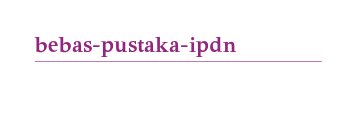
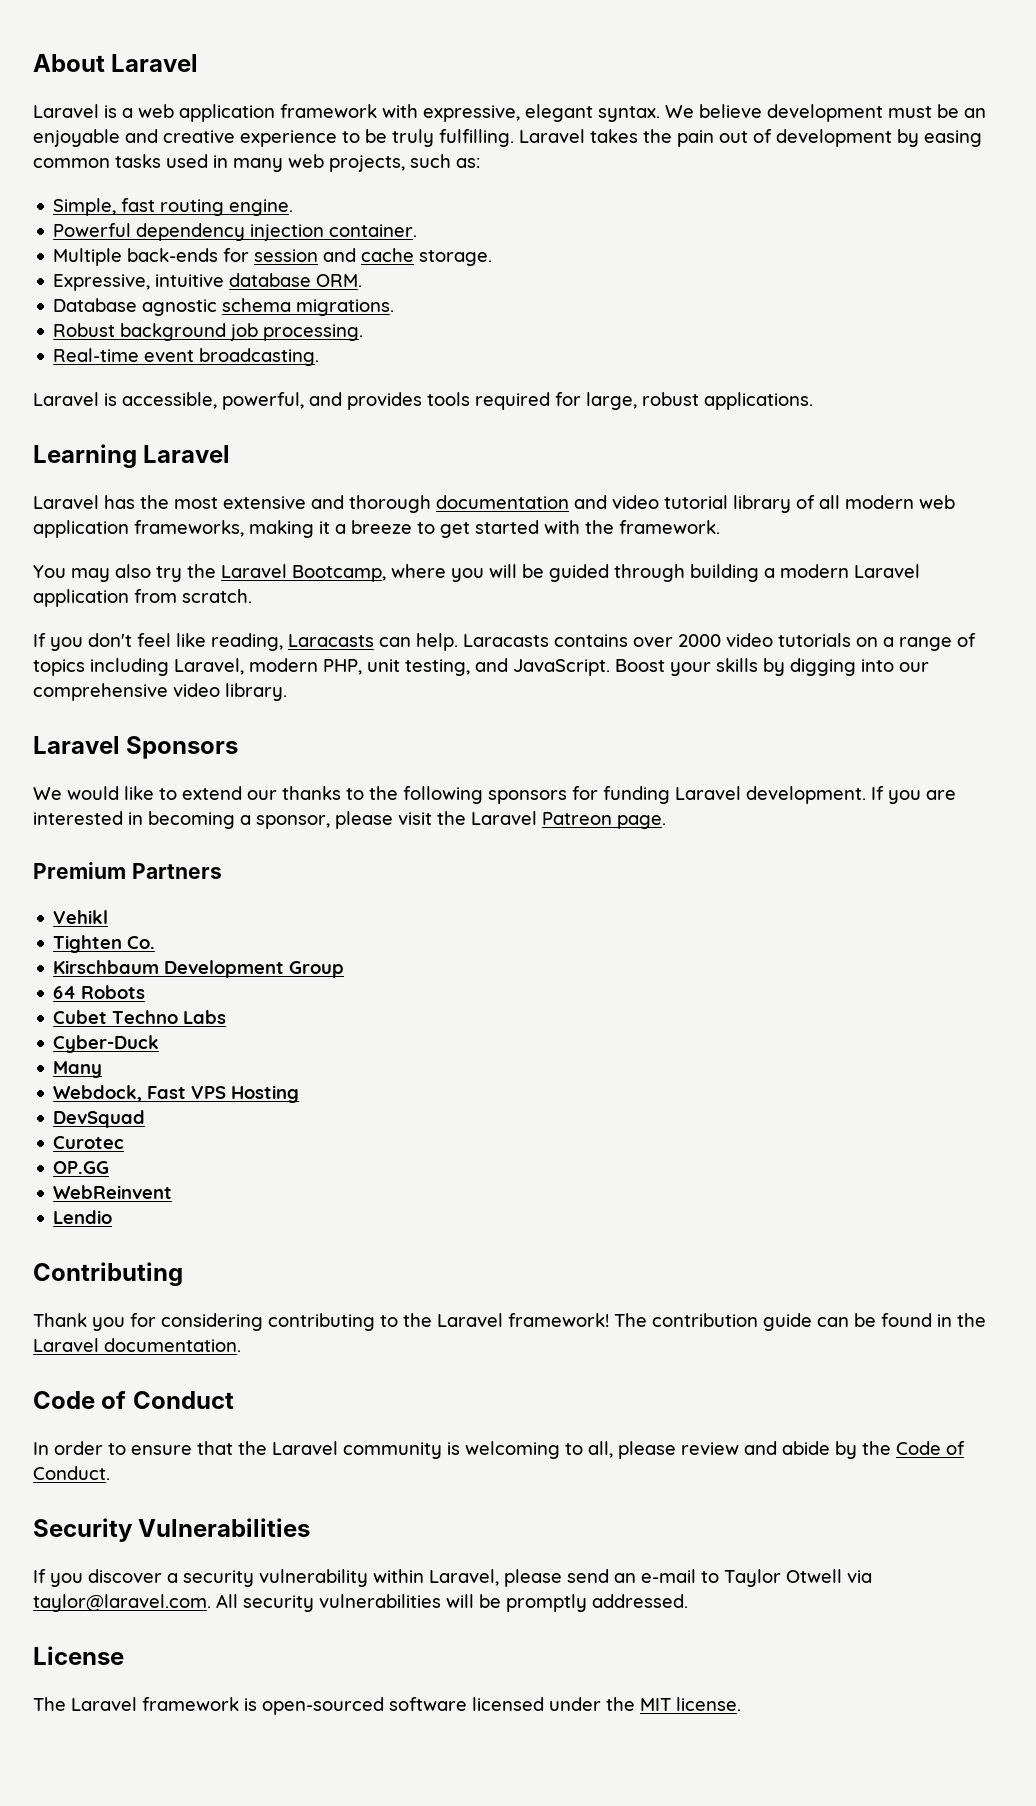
- bebas-pustaka-ipdn
+ About Laravel
+ Laravel is a web application framework with expressive, elegant syntax. We believe development must be an enjoyable and creative experience to be truly fulfilling. Laravel takes the pain out of development by easing common tasks used in many web projects, such as:
+ Simple, fast routing engine.
+ Powerful dependency injection container.
+ Multiple back-ends for session and cache storage.
+ Expressive, intuitive database ORM.
+ Database agnostic schema migrations.
+ Robust background job processing.
+ Real-time event broadcasting.
+ Laravel is accessible, powerful, and provides tools required for large, robust applications.
+ Learning Laravel
+ Laravel has the most extensive and thorough documentation and video tutorial library of all modern web application frameworks, making it a breeze to get started with the framework.
+ You may also try the Laravel Bootcamp, where you will be guided through building a modern Laravel application from scratch.
+ If you don't feel like reading, Laracasts can help. Laracasts contains over 2000 video tutorials on a range of topics including Laravel, modern PHP, unit testing, and JavaScript. Boost your skills by digging into our comprehensive video library.
+ Laravel Sponsors
+ We would like to extend our thanks to the following sponsors for funding Laravel development. If you are interested in becoming a sponsor, please visit the Laravel Patreon page.
+ Premium Partners
+ Vehikl
+ Tighten Co.
+ Kirschbaum Development Group
+ 64 Robots
+ Cubet Techno Labs
+ Cyber-Duck
+ Many
+ Webdock, Fast VPS Hosting
+ DevSquad
+ Curotec
+ OP.GG
+ WebReinvent
+ Lendio
+ Contributing
+ Thank you for considering contributing to the Laravel framework! The contribution guide can be found in the Laravel documentation.
+ Code of Conduct
+ In order to ensure that the Laravel community is welcoming to all, please review and abide by the Code of Conduct.
+ Security Vulnerabilities
+ If you discover a security vulnerability within Laravel, please send an e-mail to Taylor Otwell via taylor@laravel.com. All security vulnerabilities will be promptly addressed.
+ License
+ The Laravel framework is open-sourced software licensed under the MIT license.

